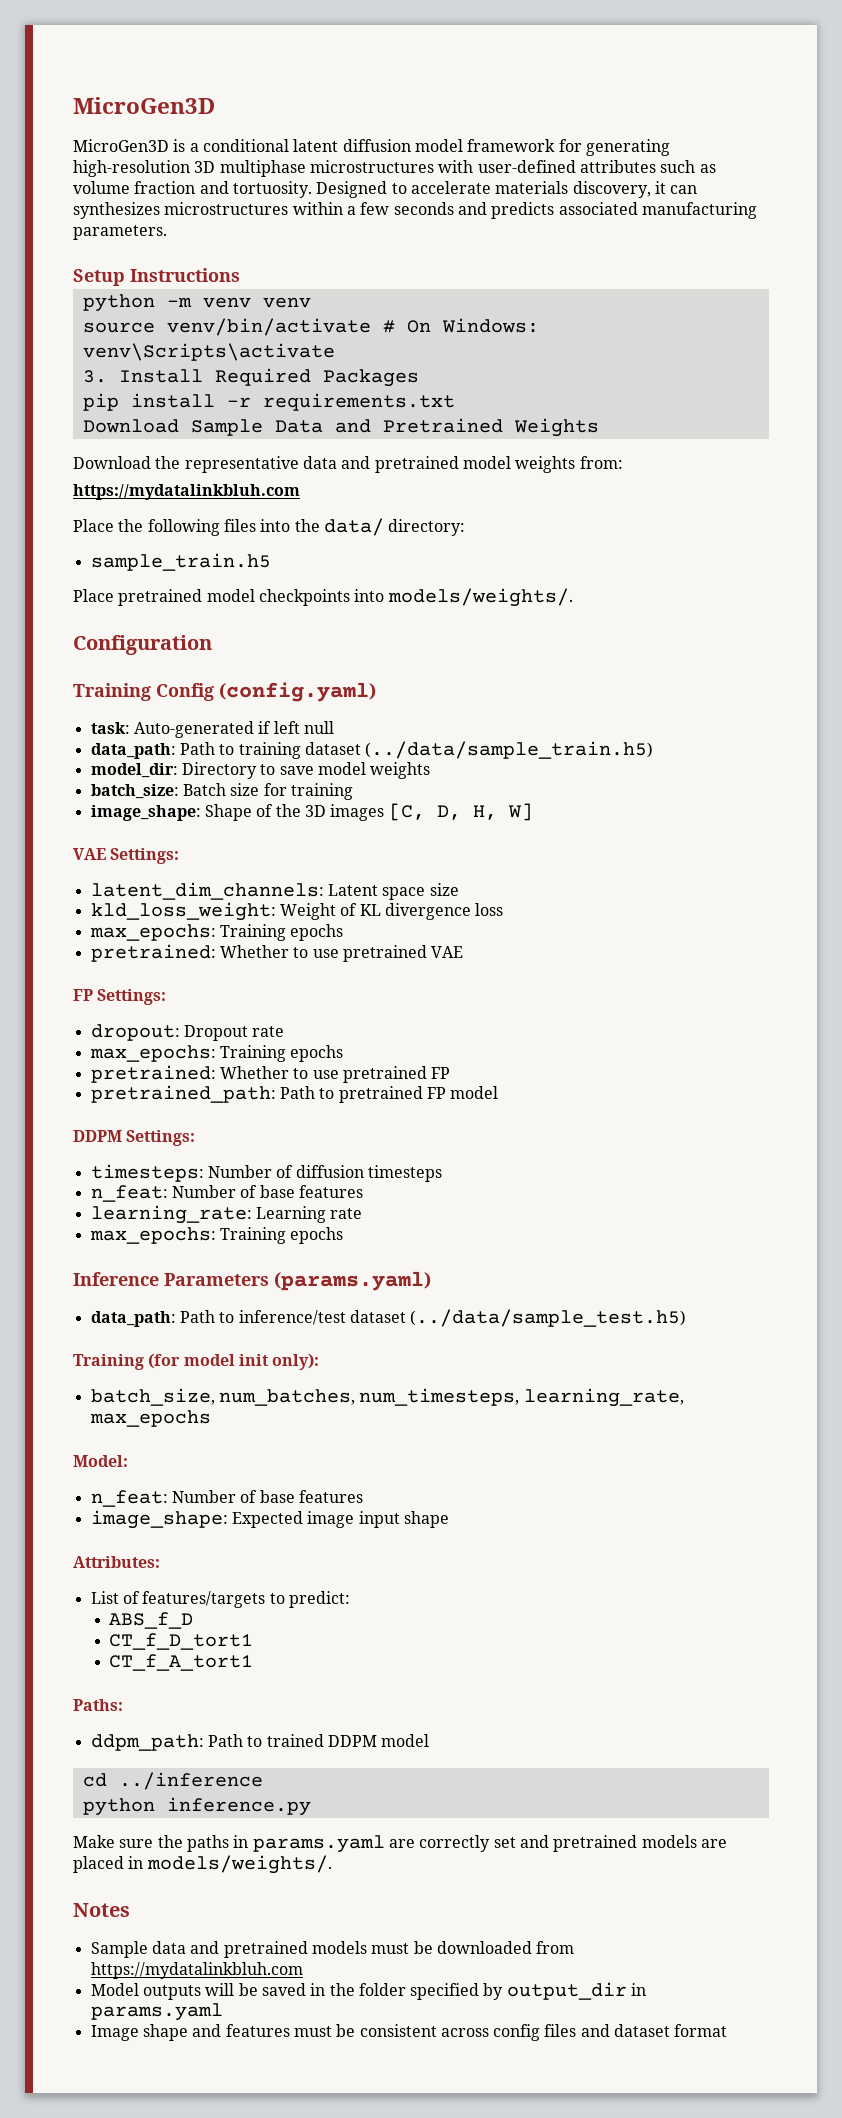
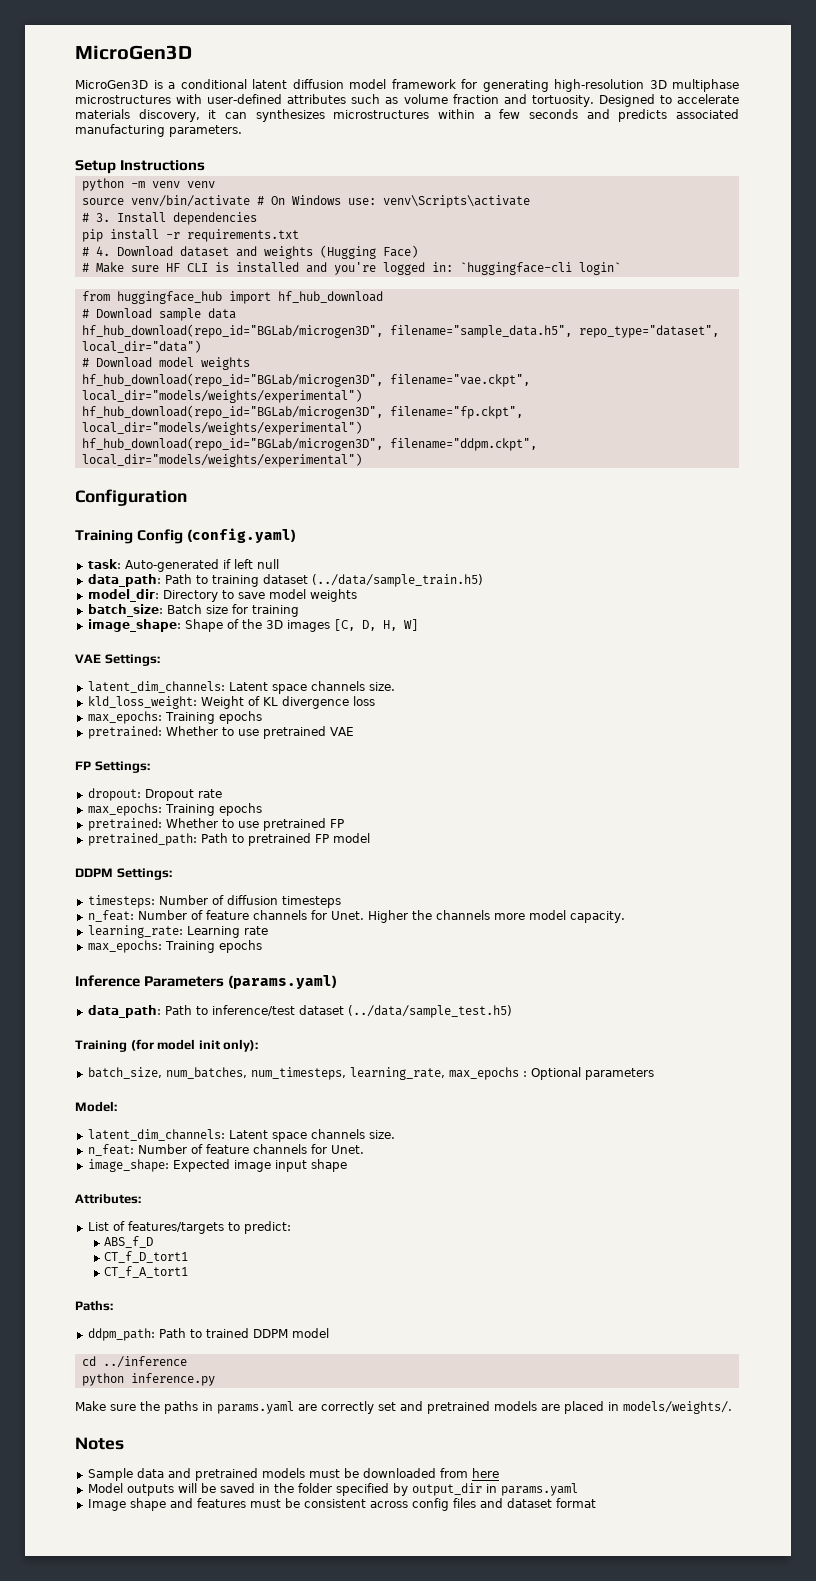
- source venv/bin/activate # On Windows: venv\Scripts\activate
+ source venv/bin/activate # On Windows use: venv\Scripts\activate
- 3. Install Required Packages
+ # 3. Install dependencies
- Download Sample Data and Pretrained Weights
- Download the representative data and pretrained model weights from:
- https://mydatalinkbluh.com
- Place the following files into the data/ directory:
- sample_train.h5
- Place pretrained model checkpoints into models/weights/.
+ # 4. Download dataset and weights (Hugging Face)
+ # Make sure HF CLI is installed and you're logged in: `huggingface-cli login`
+ from huggingface_hub import hf_hub_download
+ # Download sample data
+ hf_hub_download(repo_id="BGLab/microgen3D", filename="sample_data.h5", repo_type="dataset", local_dir="data")
+ # Download model weights
+ hf_hub_download(repo_id="BGLab/microgen3D", filename="vae.ckpt", local_dir="models/weights/experimental")
+ hf_hub_download(repo_id="BGLab/microgen3D", filename="fp.ckpt", local_dir="models/weights/experimental")
+ hf_hub_download(repo_id="BGLab/microgen3D", filename="ddpm.ckpt", local_dir="models/weights/experimental")
  VAE Settings:
- latent_dim_channels: Latent space size
+ latent_dim_channels: Latent space channels size.
  timesteps: Number of diffusion timesteps
- n_feat: Number of base features
+ n_feat: Number of feature channels for Unet. Higher the channels more model capacity.
- batch_size, num_batches, num_timesteps, learning_rate, max_epochs
+ batch_size, num_batches, num_timesteps, learning_rate, max_epochs : Optional parameters
  Model:
- n_feat: Number of base features
+ latent_dim_channels: Latent space channels size.
+ n_feat: Number of feature channels for Unet.
- Sample data and pretrained models must be downloaded from https://mydatalinkbluh.com
+ Sample data and pretrained models must be downloaded from here

